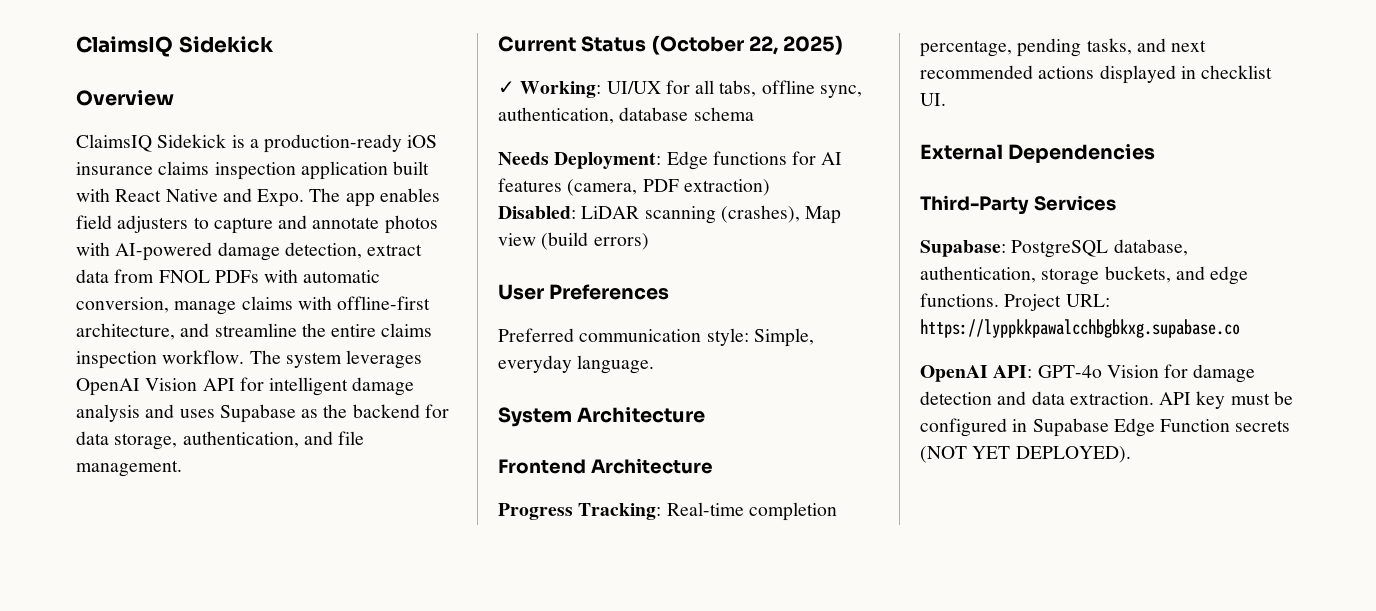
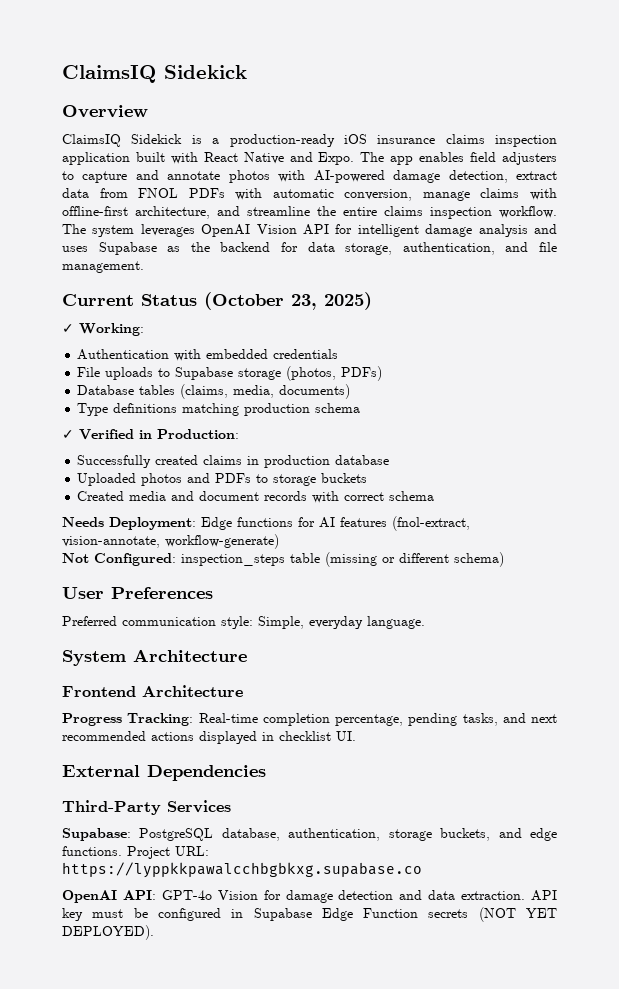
- Current Status (October 22, 2025)
+ Current Status (October 23, 2025)
- ✓ Working: UI/UX for all tabs, offline sync, authentication, database schema
+ ✓ Working:
+ Authentication with embedded credentials
+ File uploads to Supabase storage (photos, PDFs)
+ Database tables (claims, media, documents)
+ Type definitions matching production schema
+ ✓ Verified in Production:
+ Successfully created claims in production database
+ Uploaded photos and PDFs to storage buckets
+ Created media and document records with correct schema
- Needs Deployment: Edge functions for AI features (camera, PDF extraction)
- Disabled: LiDAR scanning (crashes), Map view (build errors)
+ Needs Deployment: Edge functions for AI features (fnol-extract, vision-annotate, workflow-generate)
+ Not Configured: inspection_steps table (missing or different schema)

